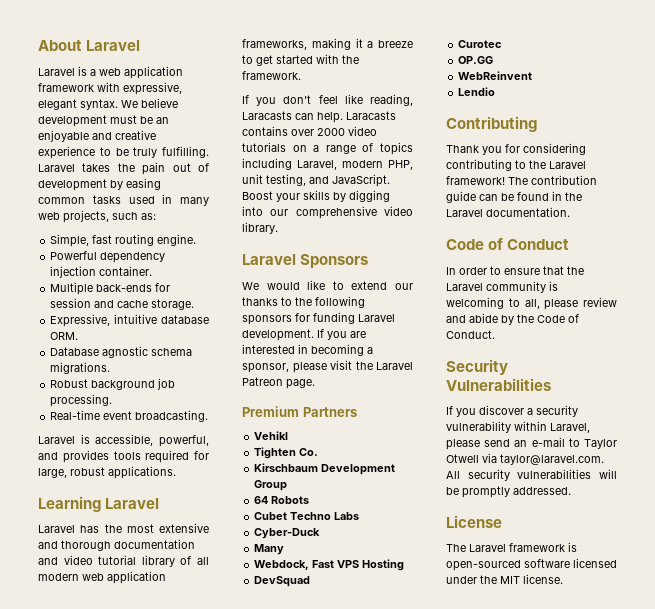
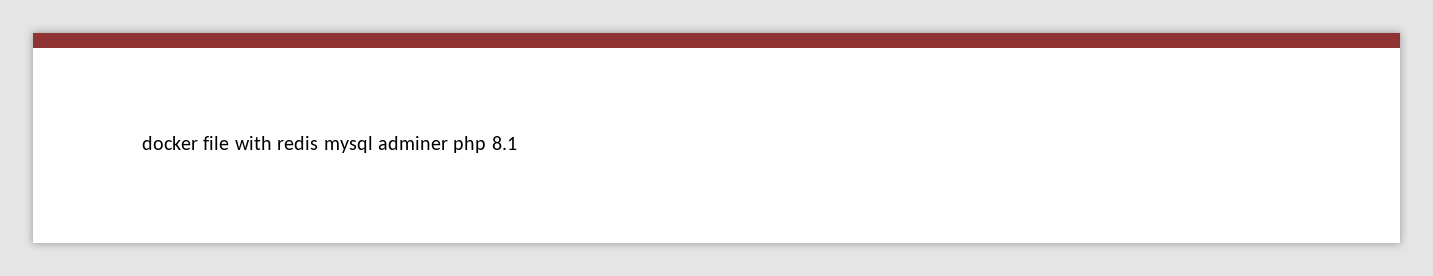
- About Laravel
- Laravel is a web application framework with expressive, elegant syntax. We believe development must be an enjoyable and creative experience to be truly fulfilling. Laravel takes the pain out of development by easing common tasks used in many web projects, such as:
- Simple, fast routing engine.
- Powerful dependency injection container.
- Multiple back-ends for session and cache storage.
- Expressive, intuitive database ORM.
- Database agnostic schema migrations.
- Robust background job processing.
- Real-time event broadcasting.
- Laravel is accessible, powerful, and provides tools required for large, robust applications.
- Learning Laravel
- Laravel has the most extensive and thorough documentation and video tutorial library of all modern web application frameworks, making it a breeze to get started with the framework.
- If you don't feel like reading, Laracasts can help. Laracasts contains over 2000 video tutorials on a range of topics including Laravel, modern PHP, unit testing, and JavaScript. Boost your skills by digging into our comprehensive video library.
- Laravel Sponsors
- We would like to extend our thanks to the following sponsors for funding Laravel development. If you are interested in becoming a sponsor, please visit the Laravel Patreon page.
- Premium Partners
- Vehikl
- Tighten Co.
- Kirschbaum Development Group
- 64 Robots
- Cubet Techno Labs
- Cyber-Duck
- Many
- Webdock, Fast VPS Hosting
- DevSquad
- Curotec
- OP.GG
- WebReinvent
- Lendio
- Contributing
- Thank you for considering contributing to the Laravel framework! The contribution guide can be found in the Laravel documentation.
- Code of Conduct
- In order to ensure that the Laravel community is welcoming to all, please review and abide by the Code of Conduct.
- Security Vulnerabilities
- If you discover a security vulnerability within Laravel, please send an e-mail to Taylor Otwell via taylor@laravel.com. All security vulnerabilities will be promptly addressed.
- License
- The Laravel framework is open-sourced software licensed under the MIT license.
+ docker file with redis mysql adminer php 8.1

